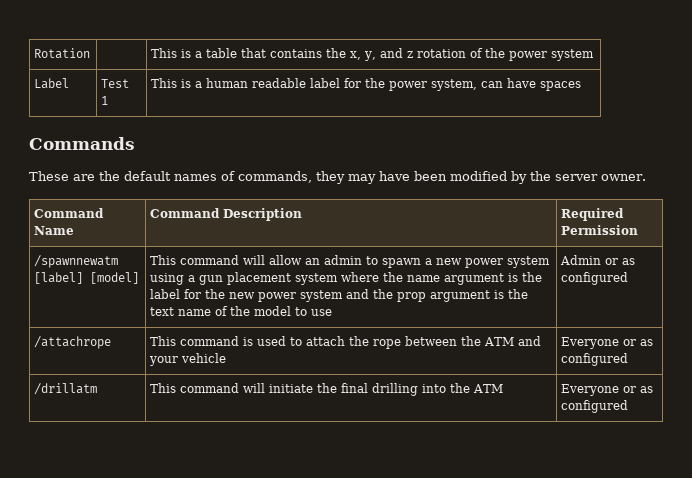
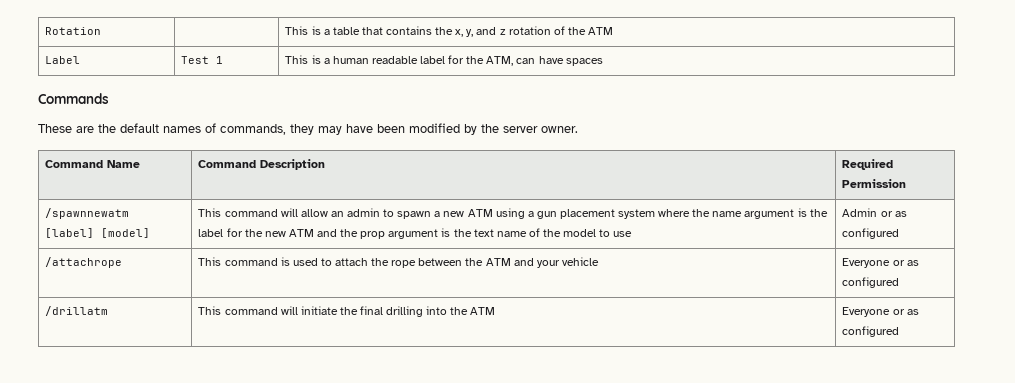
- Rotation | | This is a table that contains the x, y, and z rotation of the power system
+ Rotation | | This is a table that contains the x, y, and z rotation of the ATM
- Label | Test 1 | This is a human readable label for the power system, can have spaces
+ Label | Test 1 | This is a human readable label for the ATM, can have spaces
- This command will allow an admin to spawn a new power system using a gun placement system where the name argument is the label for the new power system and the prop argument is the text name of the model to use
+ This command will allow an admin to spawn a new ATM using a gun placement system where the name argument is the label for the new ATM and the prop argument is the text name of the model to use

